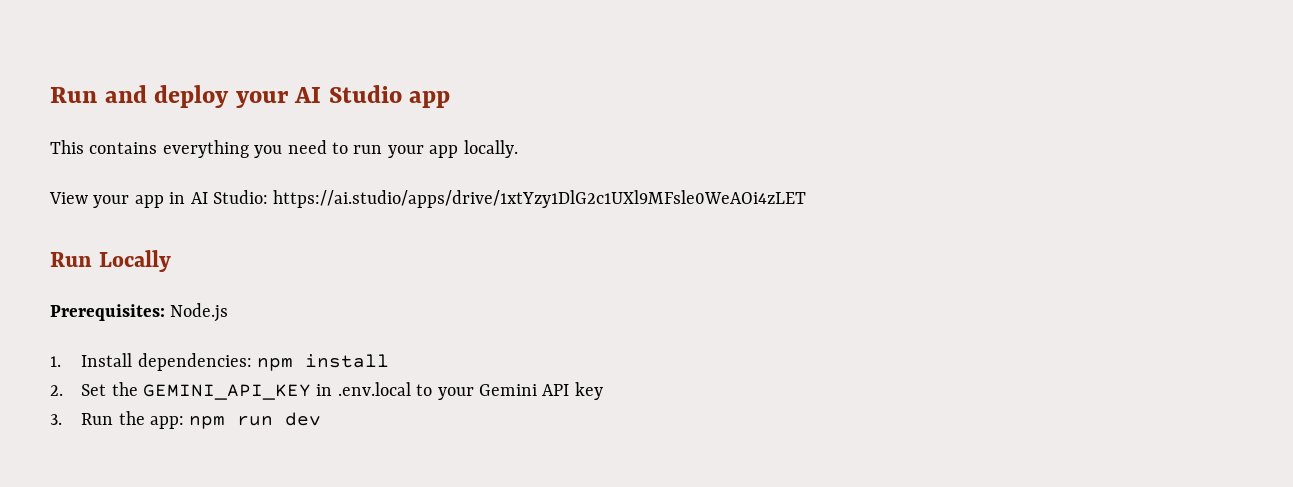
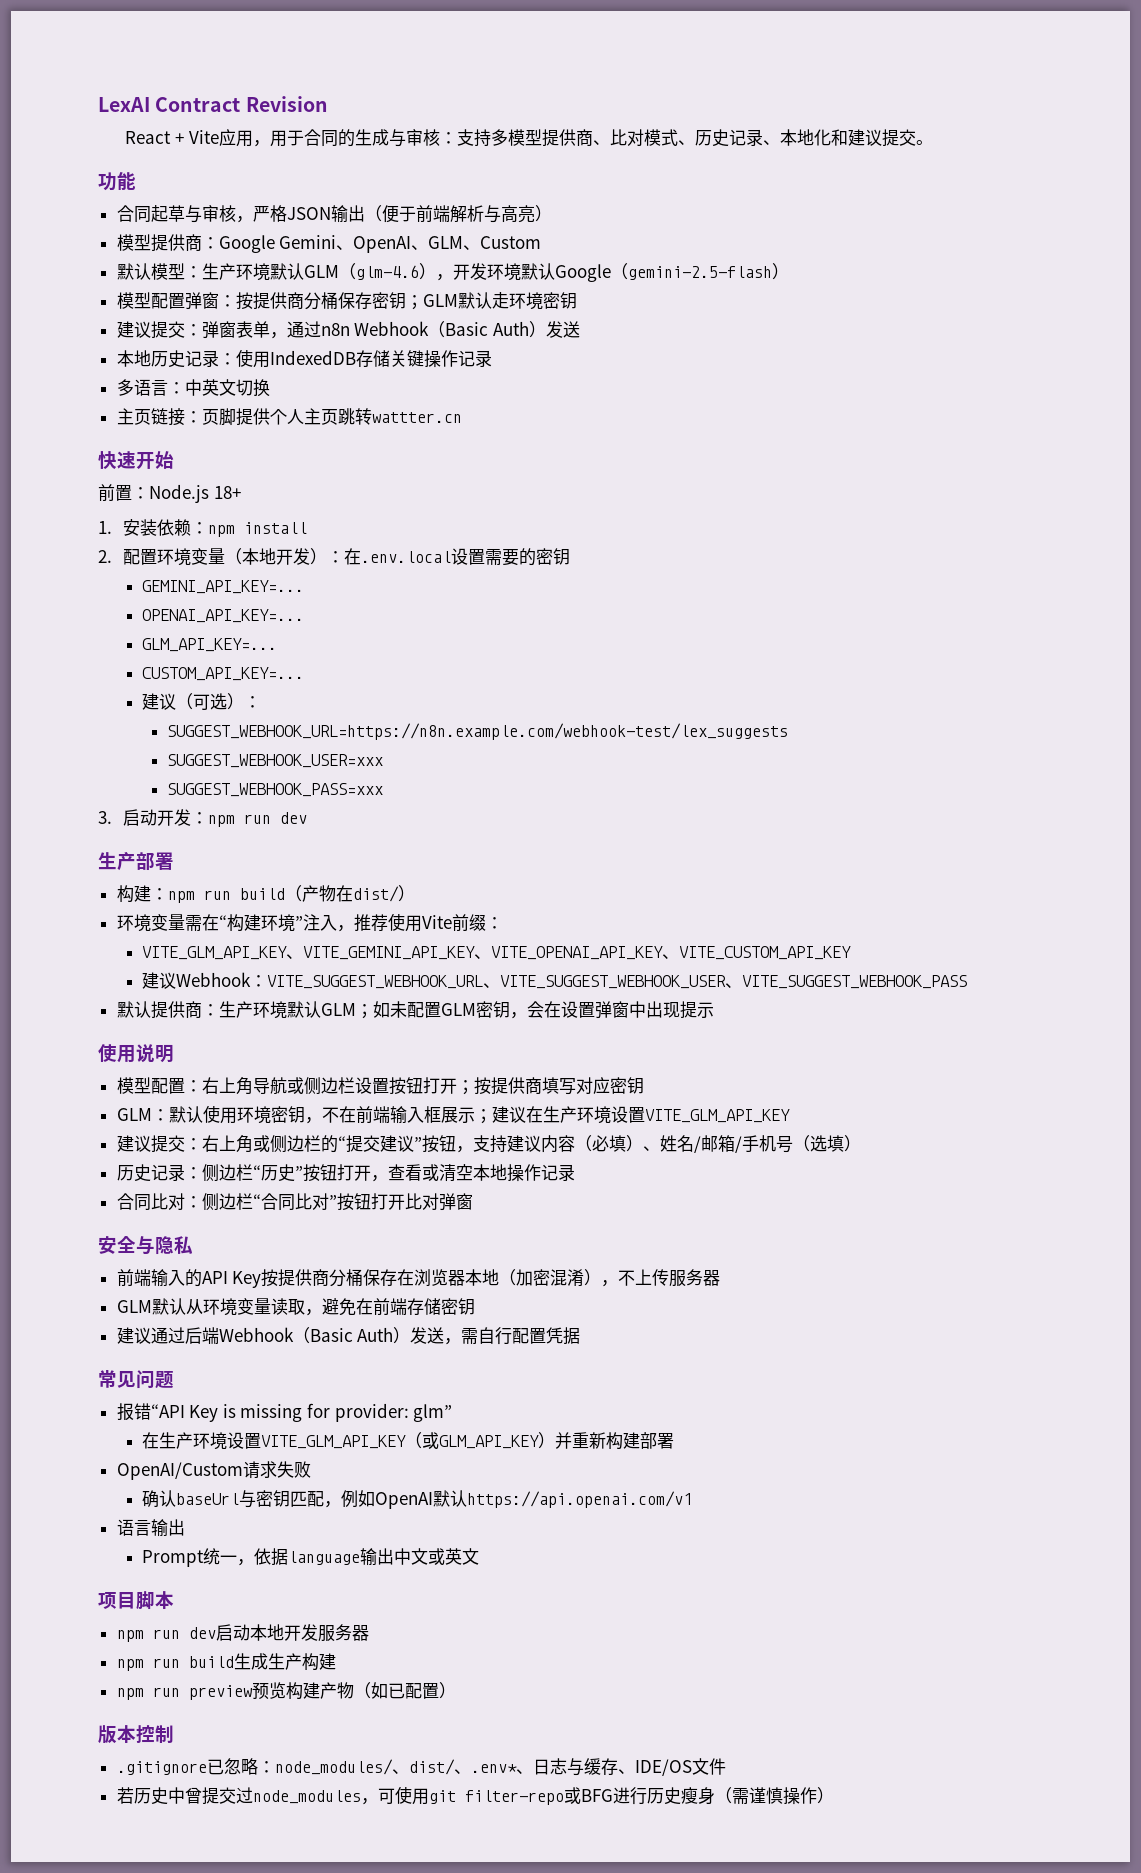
- Run and deploy your AI Studio app
- This contains everything you need to run your app locally.
- View your app in AI Studio: https://ai.studio/apps/drive/1xtYzy1DlG2c1UXl9MFsle0WeAOi4zLET
- Run Locally
- Prerequisites: Node.js
+ LexAI Contract Revision
+ React + Vite应用，用于合同的生成与审核：支持多模型提供商、比对模式、历史记录、本地化和建议提交。
+ 功能
+ 合同起草与审核，严格JSON输出（便于前端解析与高亮）
+ 模型提供商：Google Gemini、OpenAI、GLM、Custom
+ 默认模型：生产环境默认GLM（glm-4.6），开发环境默认Google（gemini-2.5-flash）
+ 模型配置弹窗：按提供商分桶保存密钥；GLM默认走环境密钥
+ 建议提交：弹窗表单，通过n8n Webhook（Basic Auth）发送
+ 本地历史记录：使用IndexedDB存储关键操作记录
+ 多语言：中英文切换
+ 主页链接：页脚提供个人主页跳转wattter.cn
+ 快速开始
+ 前置：Node.js 18+
- 1. Install dependencies: npm install
+ 1.安装依赖：npm install
- 2. Set the GEMINI_API_KEY in .env.local to your Gemini API key
- 3. Run the app: npm run dev
+ 2.配置环境变量（本地开发）：在.env.local设置需要的密钥
+ GEMINI_API_KEY=...
+ OPENAI_API_KEY=...
+ GLM_API_KEY=...
+ CUSTOM_API_KEY=...
+ 建议（可选）：
+ SUGGEST_WEBHOOK_URL=https://n8n.example.com/webhook-test/lex_suggests
+ SUGGEST_WEBHOOK_USER=xxx
+ SUGGEST_WEBHOOK_PASS=xxx
+ 3.启动开发：npm run dev
+ 生产部署
+ 构建：npm run build（产物在dist/）
+ 环境变量需在“构建环境”注入，推荐使用Vite前缀：
+ VITE_GLM_API_KEY、VITE_GEMINI_API_KEY、VITE_OPENAI_API_KEY、VITE_CUSTOM_API_KEY
+ 建议Webhook：VITE_SUGGEST_WEBHOOK_URL、VITE_SUGGEST_WEBHOOK_USER、VITE_SUGGEST_WEBHOOK_PASS
+ 默认提供商：生产环境默认GLM；如未配置GLM密钥，会在设置弹窗中出现提示
+ 使用说明
+ 模型配置：右上角导航或侧边栏设置按钮打开；按提供商填写对应密钥
+ GLM：默认使用环境密钥，不在前端输入框展示；建议在生产环境设置VITE_GLM_API_KEY
+ 建议提交：右上角或侧边栏的“提交建议”按钮，支持建议内容（必填）、姓名/邮箱/手机号（选填）
+ 历史记录：侧边栏“历史”按钮打开，查看或清空本地操作记录
+ 合同比对：侧边栏“合同比对”按钮打开比对弹窗
+ 安全与隐私
+ 前端输入的API Key按提供商分桶保存在浏览器本地（加密混淆），不上传服务器
+ GLM默认从环境变量读取，避免在前端存储密钥
+ 建议通过后端Webhook（Basic Auth）发送，需自行配置凭据
+ 常见问题
+ 报错“API Key is missing for provider: glm”
+ 在生产环境设置VITE_GLM_API_KEY（或GLM_API_KEY）并重新构建部署
+ OpenAI/Custom请求失败
+ 确认baseUrl与密钥匹配，例如OpenAI默认https://api.openai.com/v1
+ 语言输出
+ Prompt统一，依据language输出中文或英文
+ 项目脚本
+ npm run dev启动本地开发服务器
+ npm run build生成生产构建
+ npm run preview预览构建产物（如已配置）
+ 版本控制
+ .gitignore已忽略：node_modules/、dist/、.env*、日志与缓存、IDE/OS文件
+ 若历史中曾提交过node_modules，可使用git filter-repo或BFG进行历史瘦身（需谨慎操作）

